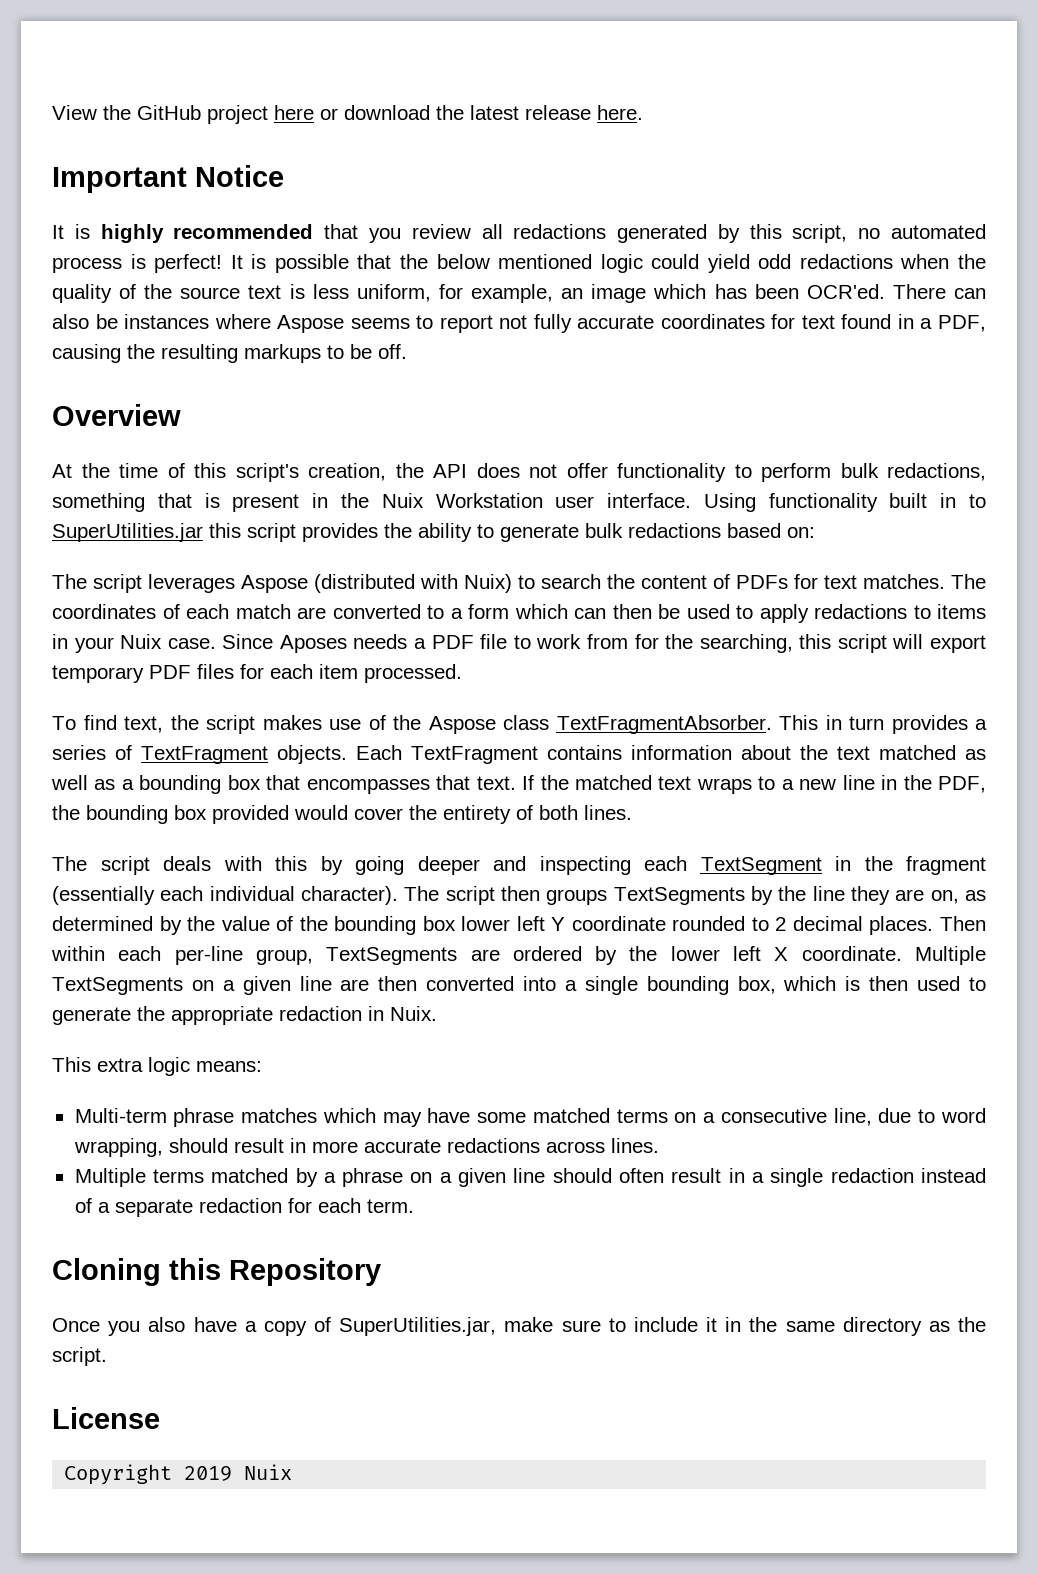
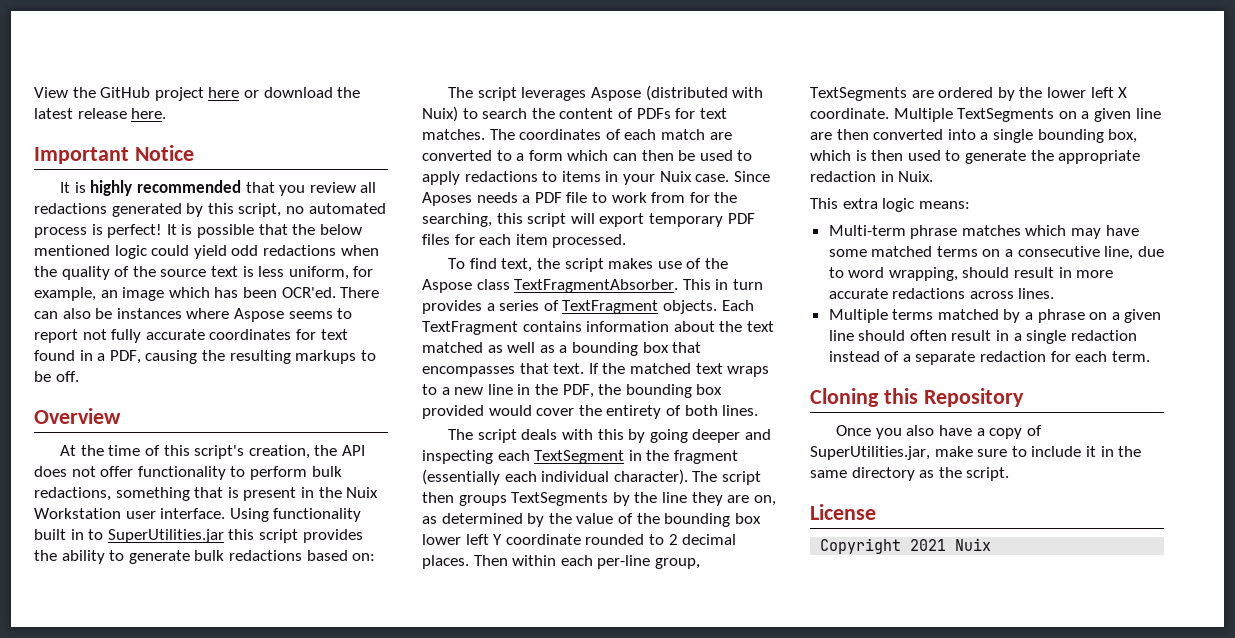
- Copyright 2019 Nuix
+ Copyright 2021 Nuix

